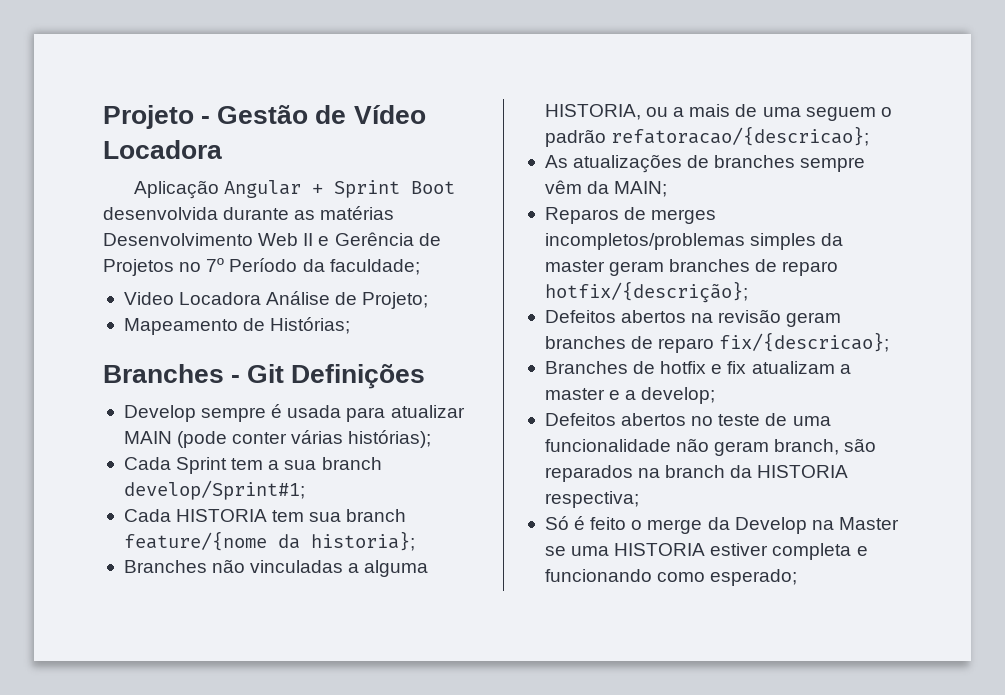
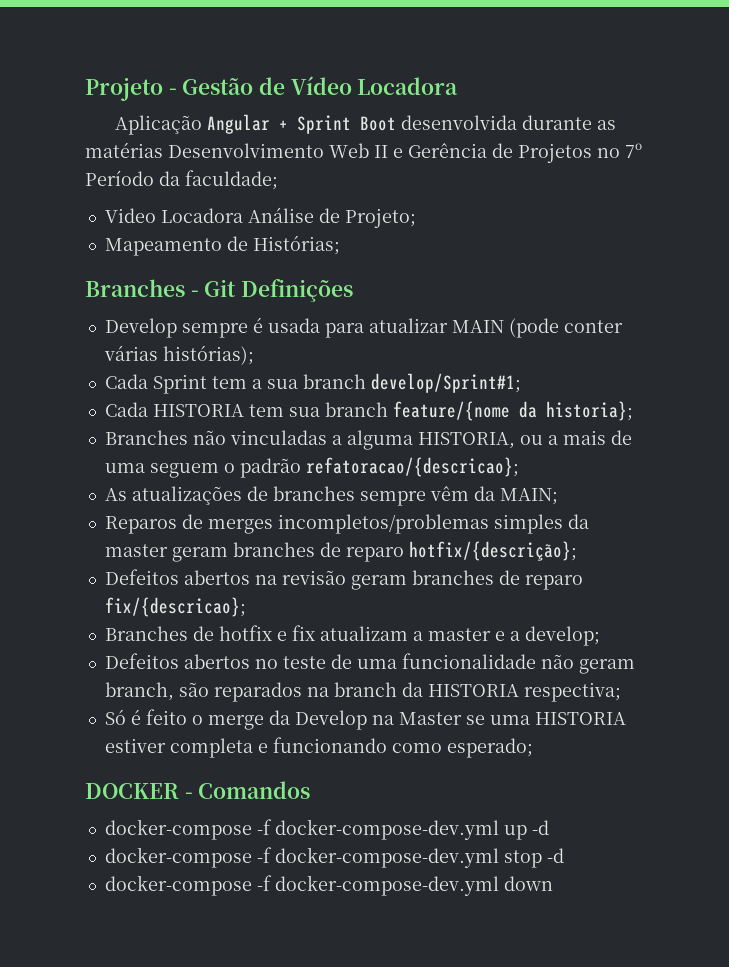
+ DOCKER - Comandos
+ docker-compose -f docker-compose-dev.yml up -d
+ docker-compose -f docker-compose-dev.yml stop -d
+ docker-compose -f docker-compose-dev.yml down

